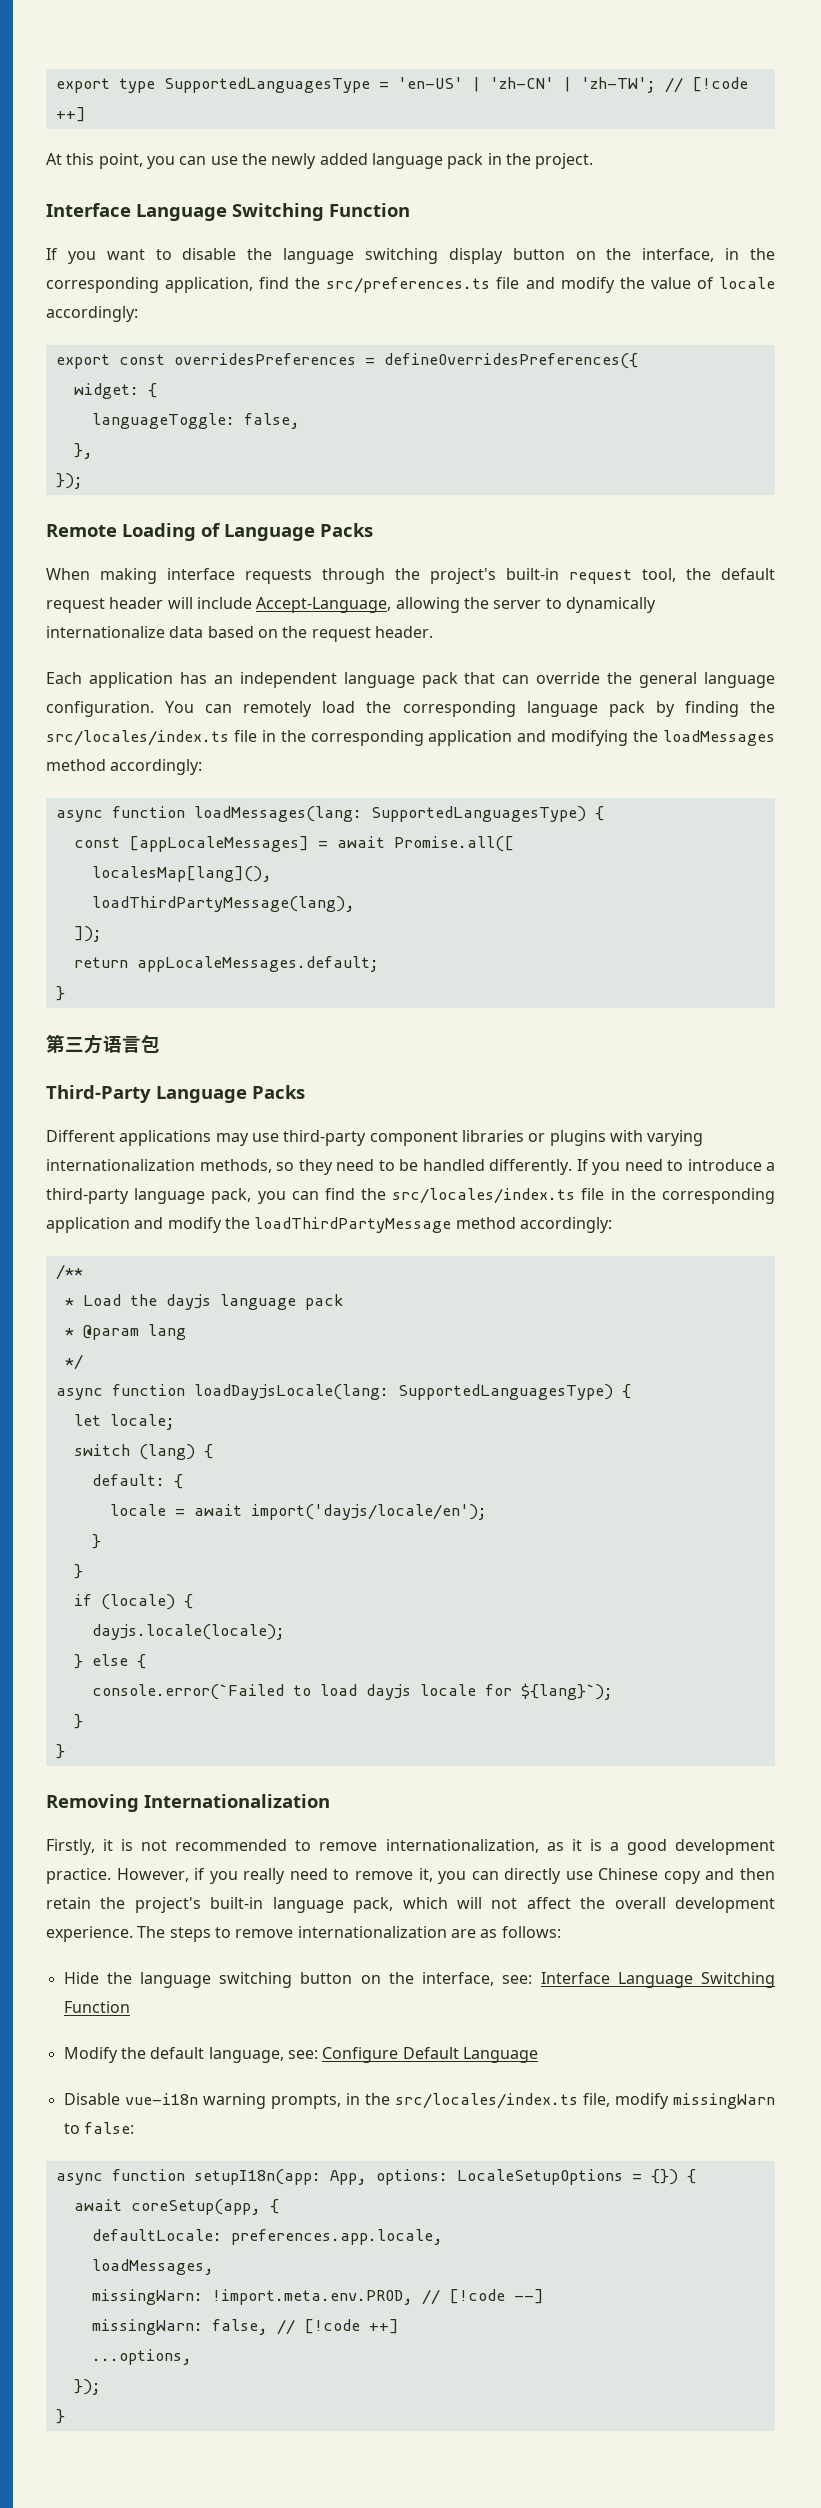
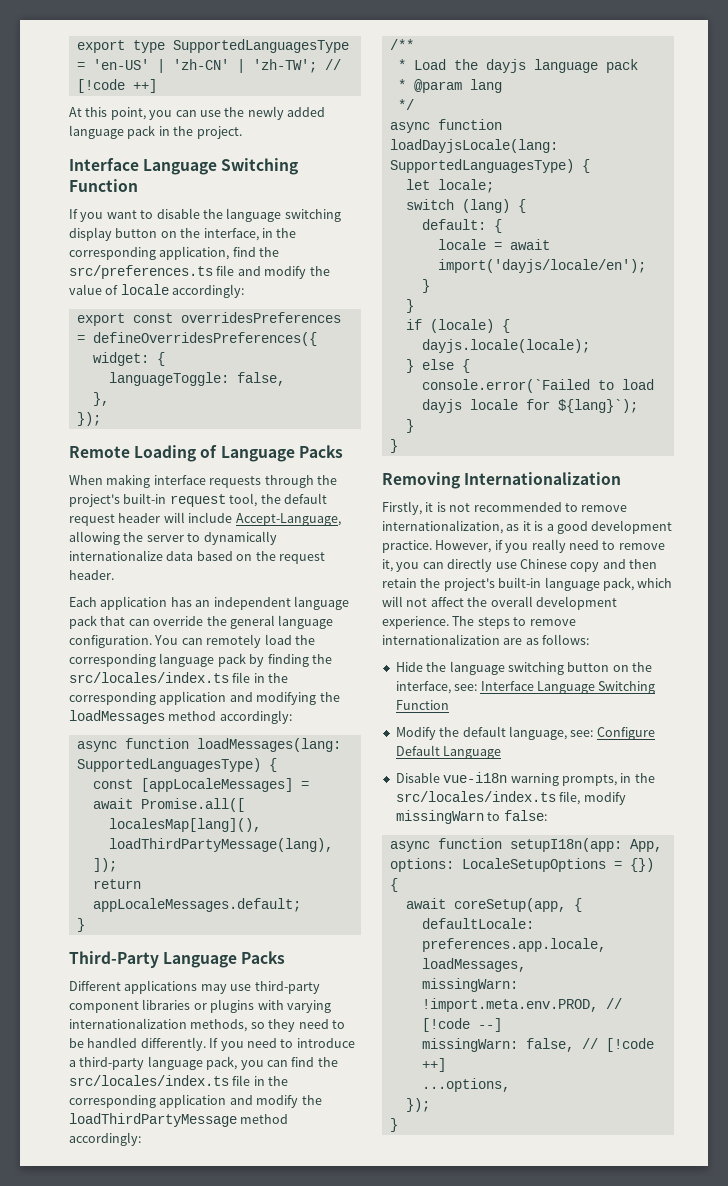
- 第三方语言包

